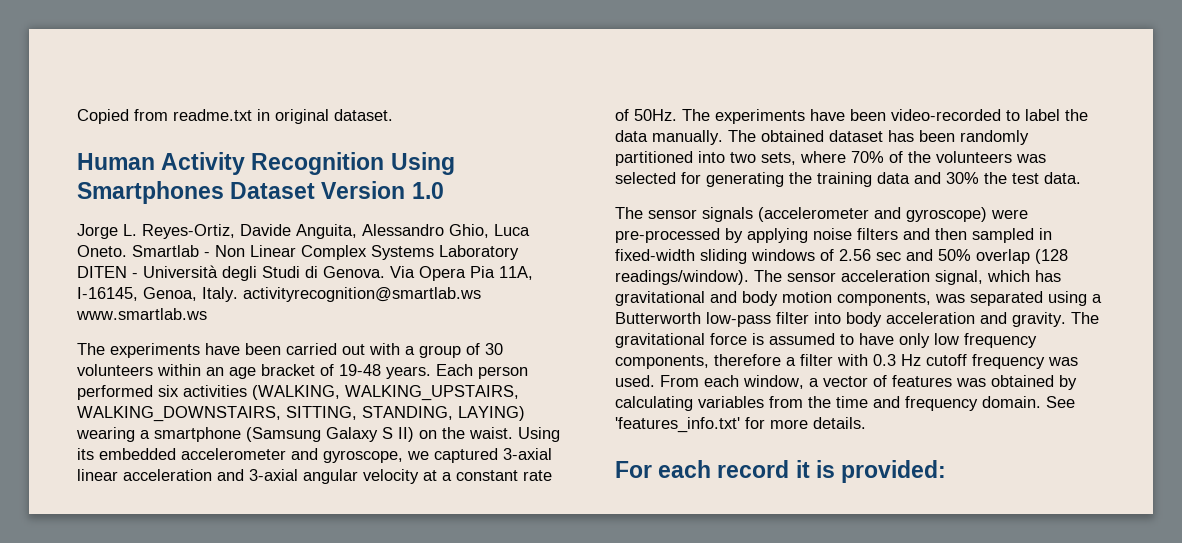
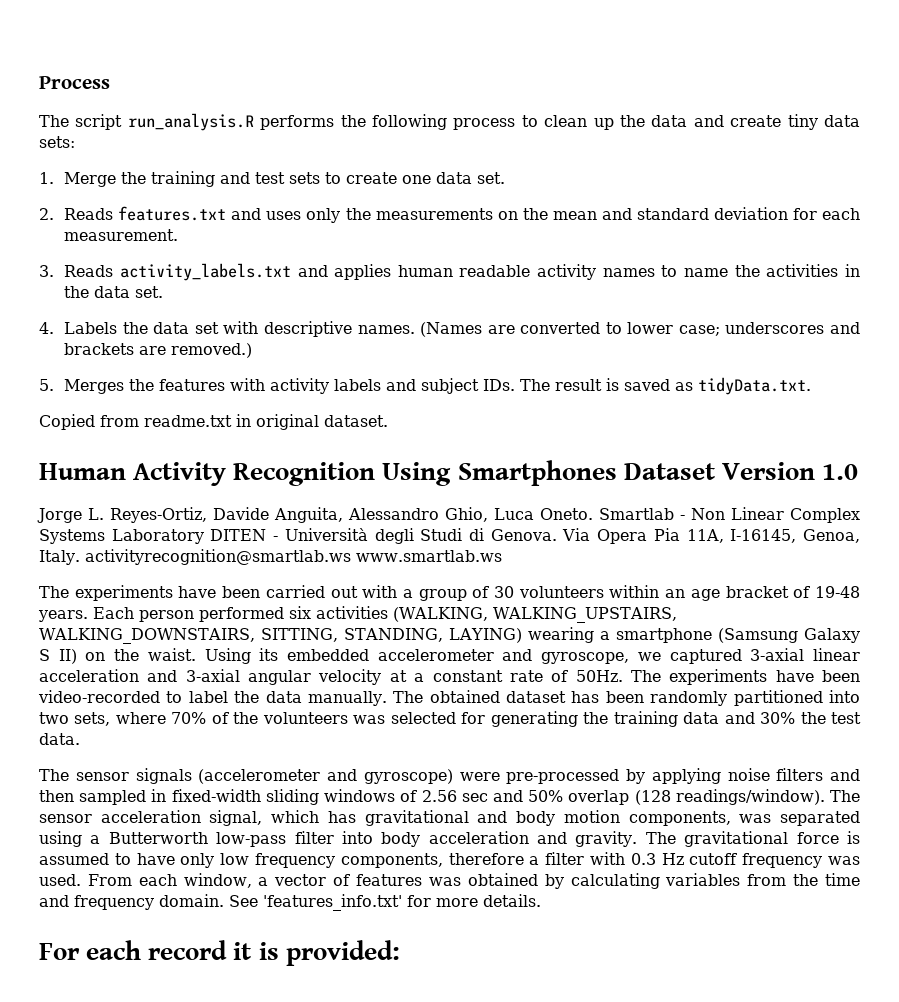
+ Process
+ The script run_analysis.R performs the following process to clean up the data and create tiny data sets:
+ 1. Merge the training and test sets to create one data set.
+ 2. Reads features.txt and uses only the measurements on the mean and standard deviation for each measurement.
+ 3. Reads activity_labels.txt and applies human readable activity names to name the activities in the data set.
+ 4. Labels the data set with descriptive names. (Names are converted to lower case; underscores and brackets are removed.)
+ 5. Merges the features with activity labels and subject IDs. The result is saved as tidyData.txt.

